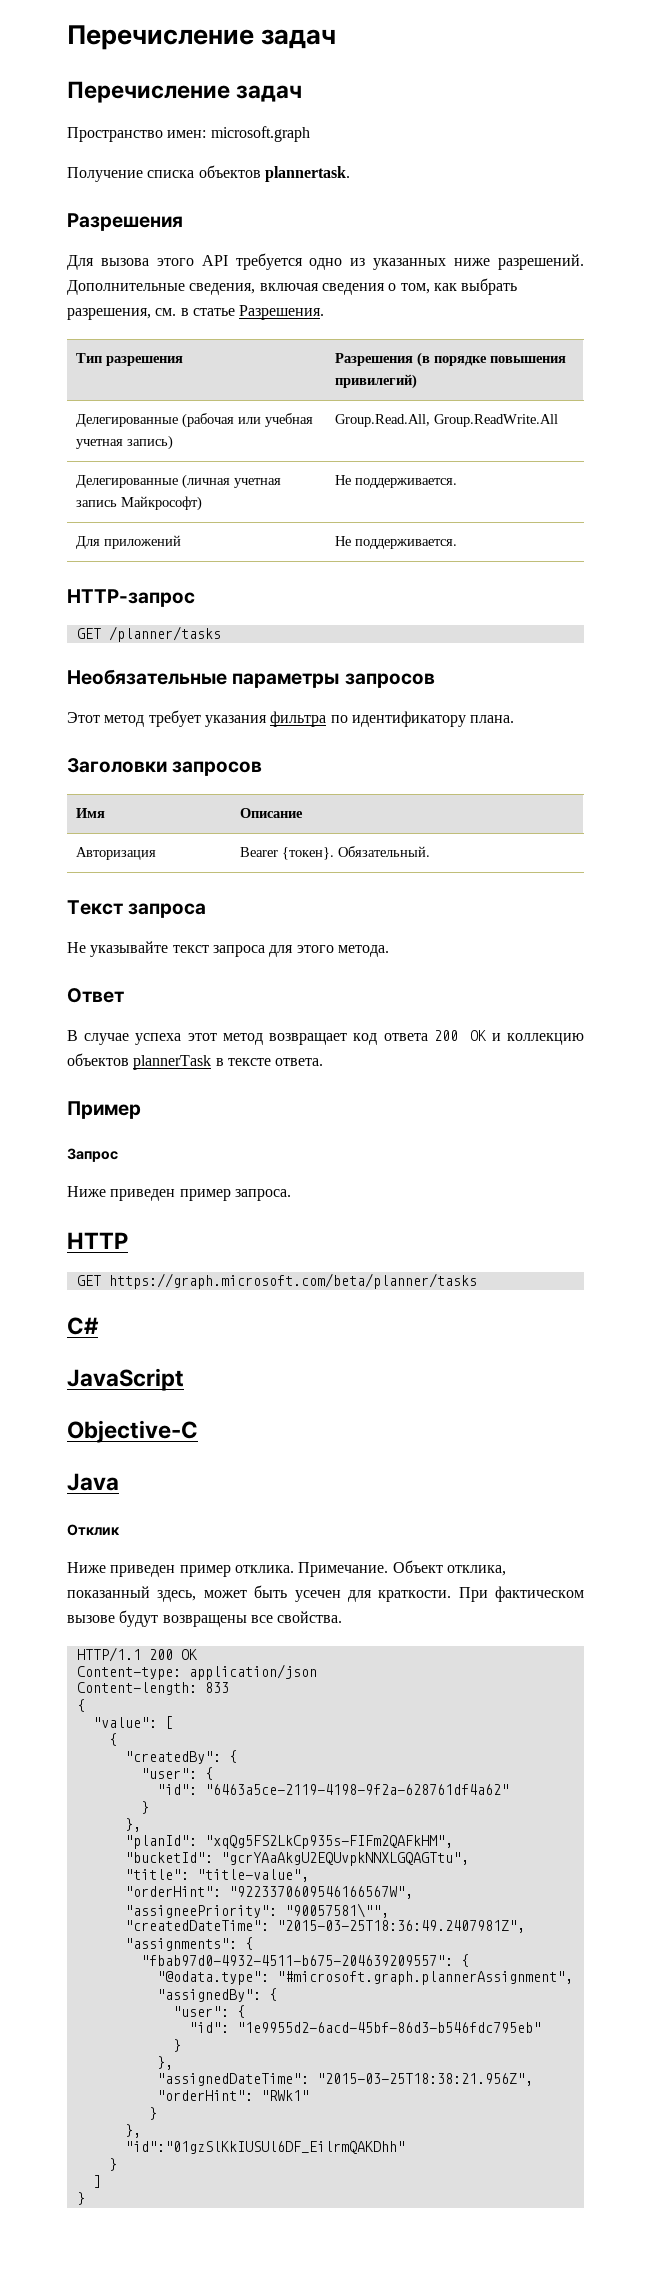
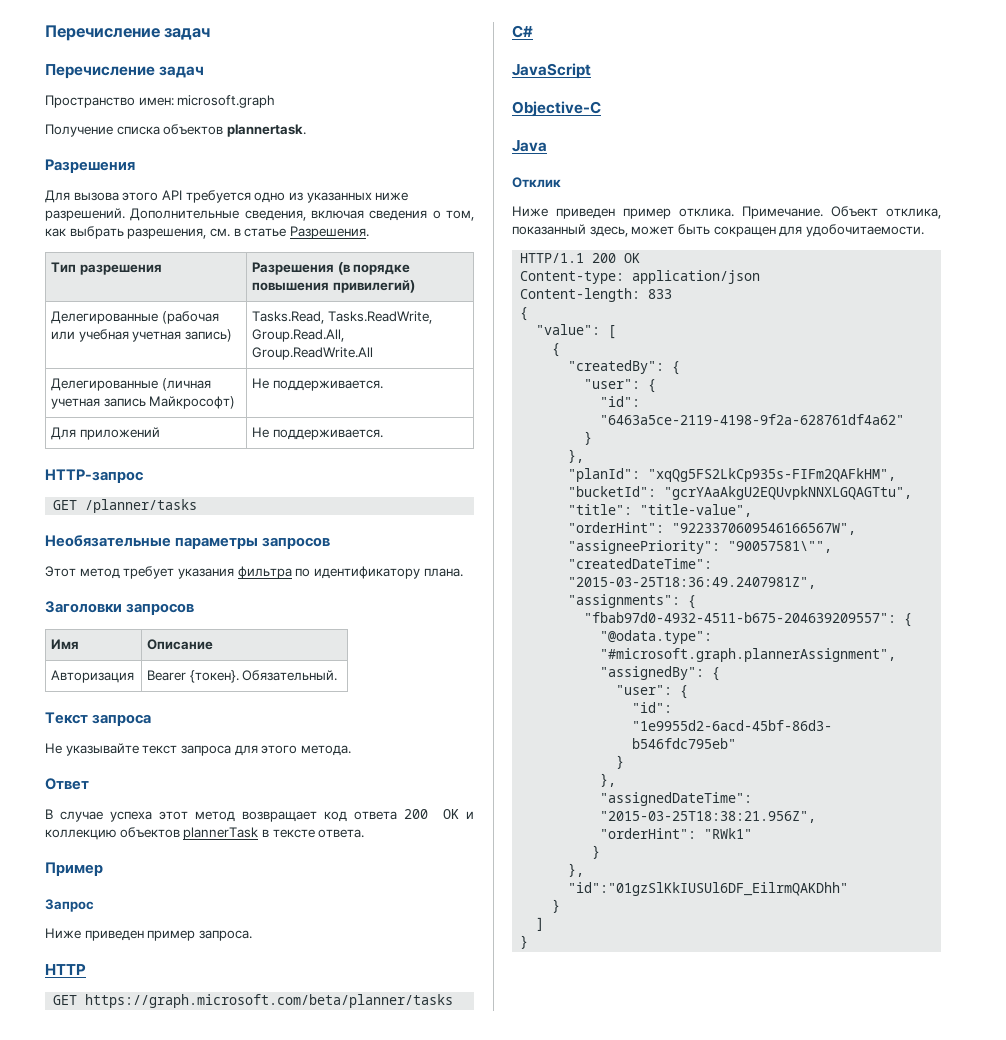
- Делегированные (рабочая или учебная учетная запись) | Group.Read.All, Group.ReadWrite.All
+ Делегированные (рабочая или учебная учетная запись) | Tasks.Read, Tasks.ReadWrite, Group.Read.All, Group.ReadWrite.All
- Объект отклика, показанный здесь, может быть усечен для краткости. При фактическом вызове будут возвращены все свойства.
+ Объект отклика, показанный здесь, может быть сокращен для удобочитаемости.

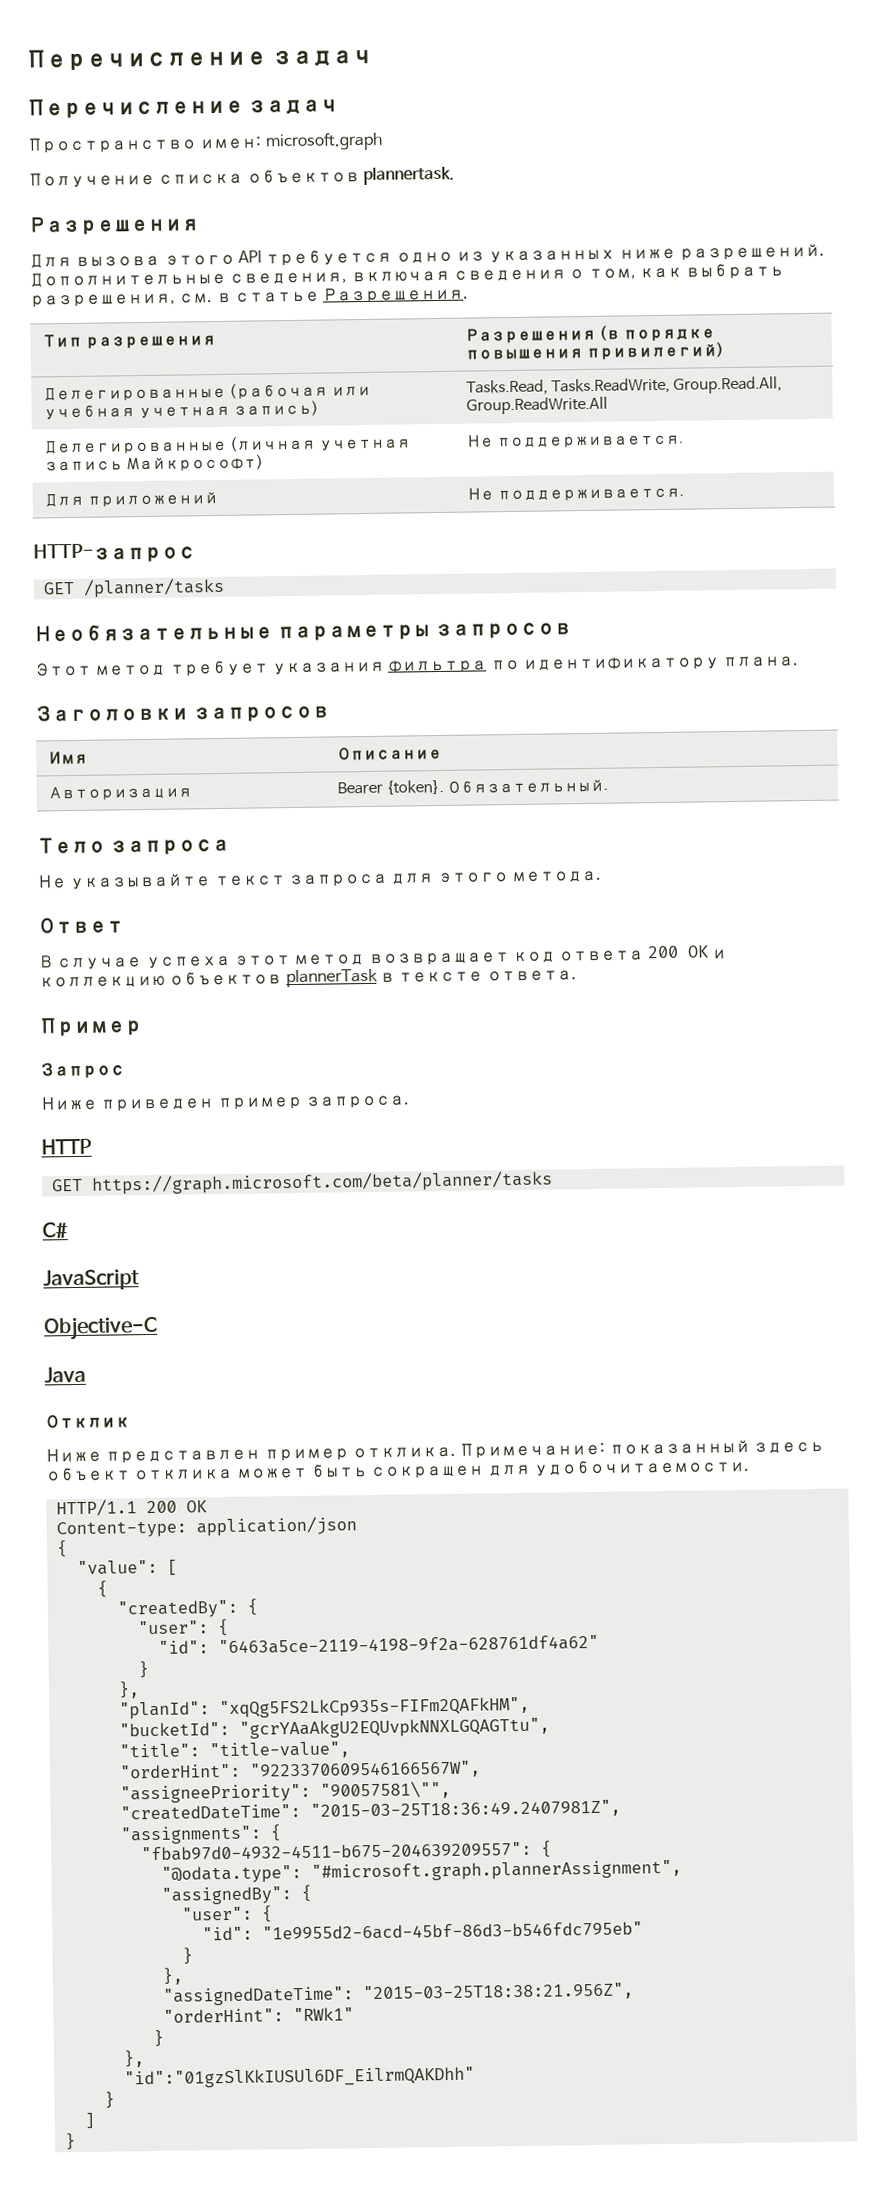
- Авторизация | Bearer {токен}. Обязательный.
+ Авторизация | Bearer {token}. Обязательный.
- Текст запроса
+ Тело запроса
- Ниже приведен пример отклика.
+ Ниже представлен пример отклика.
- Примечание. Объект отклика, показанный здесь, может быть сокращен для удобочитаемости.
+ Примечание: показанный здесь объект отклика может быть сокращен для удобочитаемости.
- Content-length: 833

